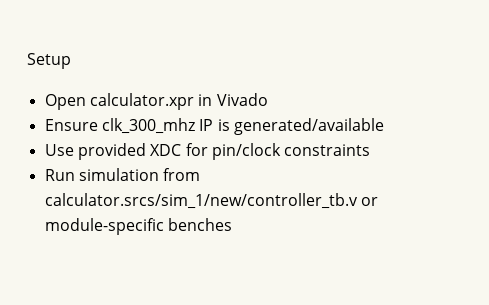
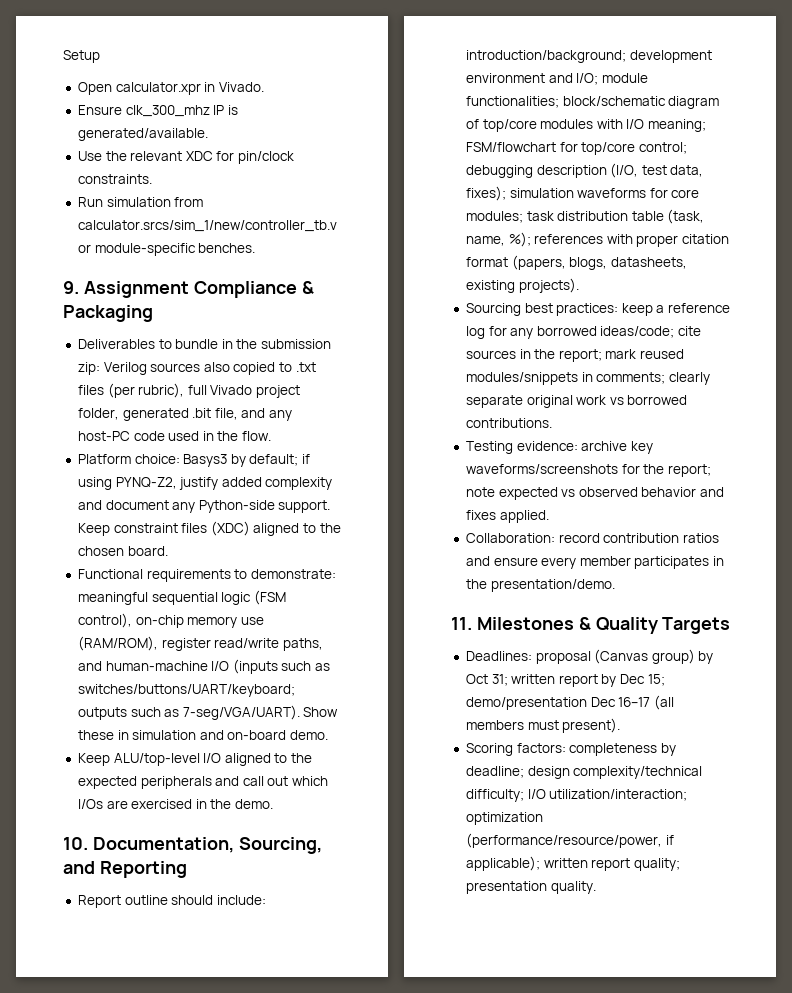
- Open calculator.xpr in Vivado
+ Open calculator.xpr in Vivado.
- Ensure clk_300_mhz IP is generated/available
+ Ensure clk_300_mhz IP is generated/available.
- Use provided XDC for pin/clock constraints
+ Use the relevant XDC for pin/clock constraints.
- Run simulation from calculator.srcs/sim_1/new/controller_tb.v or module-specific benches
+ Run simulation from calculator.srcs/sim_1/new/controller_tb.v or module-specific benches.
+ 9. Assignment Compliance & Packaging
+ Deliverables to bundle in the submission zip: Verilog sources also copied to .txt files (per rubric), full Vivado project folder, generated .bit file, and any host-PC code used in the flow.
+ Platform choice: Basys3 by default; if using PYNQ-Z2, justify added complexity and document any Python-side support. Keep constraint files (XDC) aligned to the chosen board.
+ Functional requirements to demonstrate: meaningful sequential logic (FSM control), on-chip memory use (RAM/ROM), register read/write paths, and human-machine I/O (inputs such as switches/buttons/UART/keyboard; outputs such as 7-seg/VGA/UART). Show these in simulation and on-board demo.
+ Keep ALU/top-level I/O aligned to the expected peripherals and call out which I/Os are exercised in the demo.
+ 10. Documentation, Sourcing, and Reporting
+ Report outline should include: introduction/background; development environment and I/O; module functionalities; block/schematic diagram of top/core modules with I/O meaning; FSM/flowchart for top/core control; debugging description (I/O, test data, fixes); simulation waveforms for core modules; task distribution table (task, name, %); references with proper citation format (papers, blogs, datasheets, existing projects).
+ Sourcing best practices: keep a reference log for any borrowed ideas/code; cite sources in the report; mark reused modules/snippets in comments; clearly separate original work vs borrowed contributions.
+ Testing evidence: archive key waveforms/screenshots for the report; note expected vs observed behavior and fixes applied.
+ Collaboration: record contribution ratios and ensure every member participates in the presentation/demo.
+ 11. Milestones & Quality Targets
+ Deadlines: proposal (Canvas group) by Oct 31; written report by Dec 15; demo/presentation Dec 16–17 (all members must present).
+ Scoring factors: completeness by deadline; design complexity/technical difficulty; I/O utilization/interaction; optimization (performance/resource/power, if applicable); written report quality; presentation quality.

